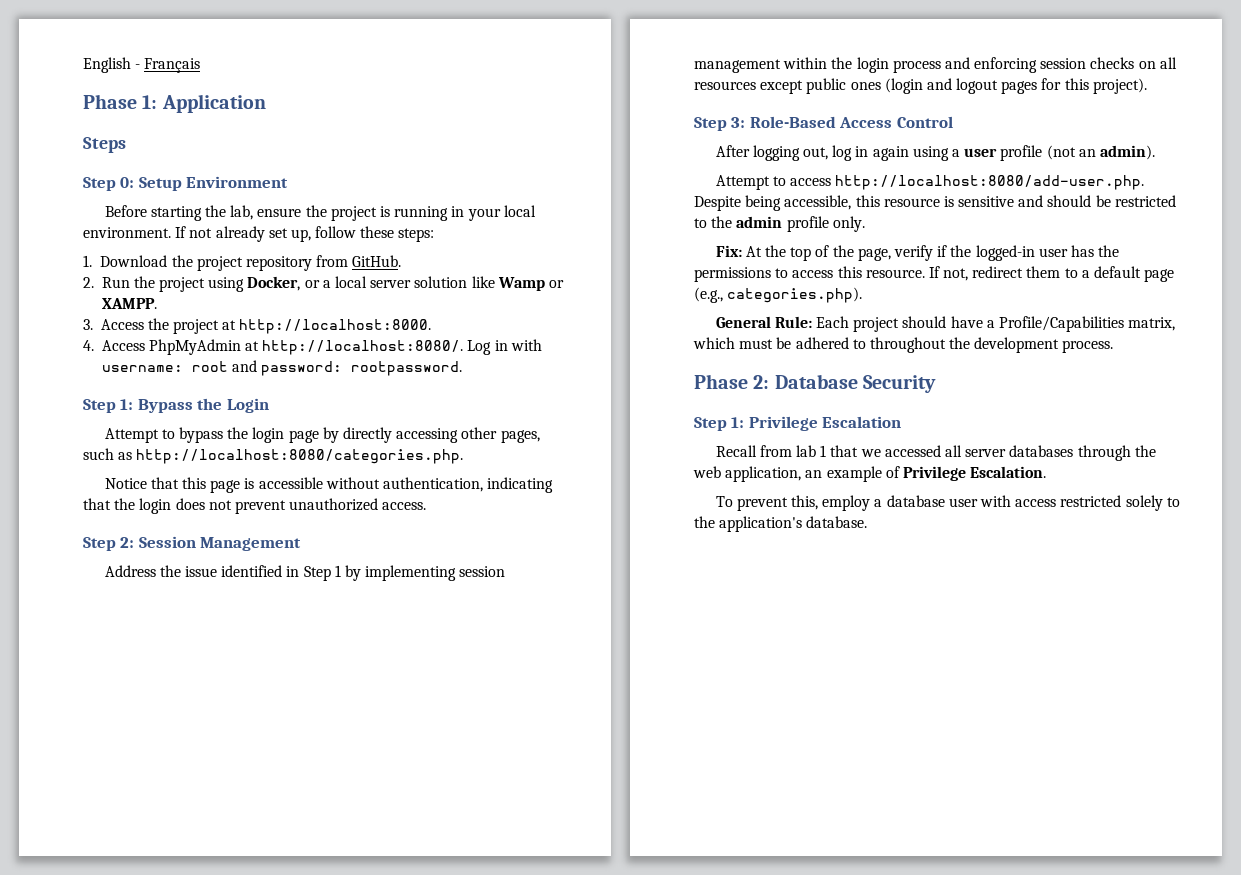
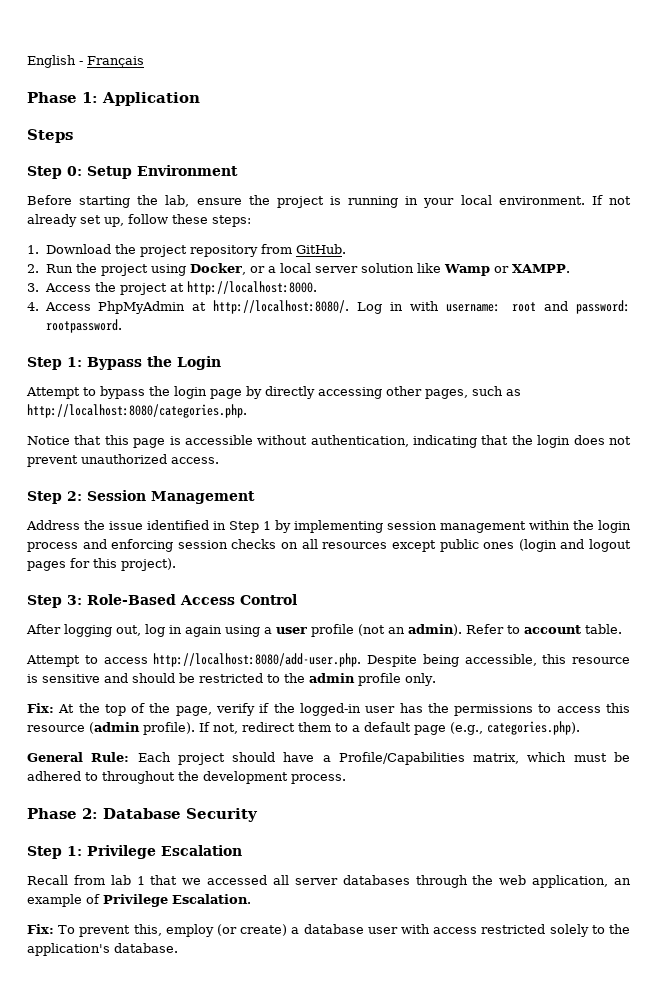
+ Refer to account table.
- Fix: At the top of the page, verify if the logged-in user has the permissions to access this resource.
+ Fix: At the top of the page, verify if the logged-in user has the permissions to access this resource (admin profile).
- To prevent this, employ a database user with access restricted solely to the application's database.
+ Fix: To prevent this, employ (or create) a database user with access restricted solely to the application's database.

